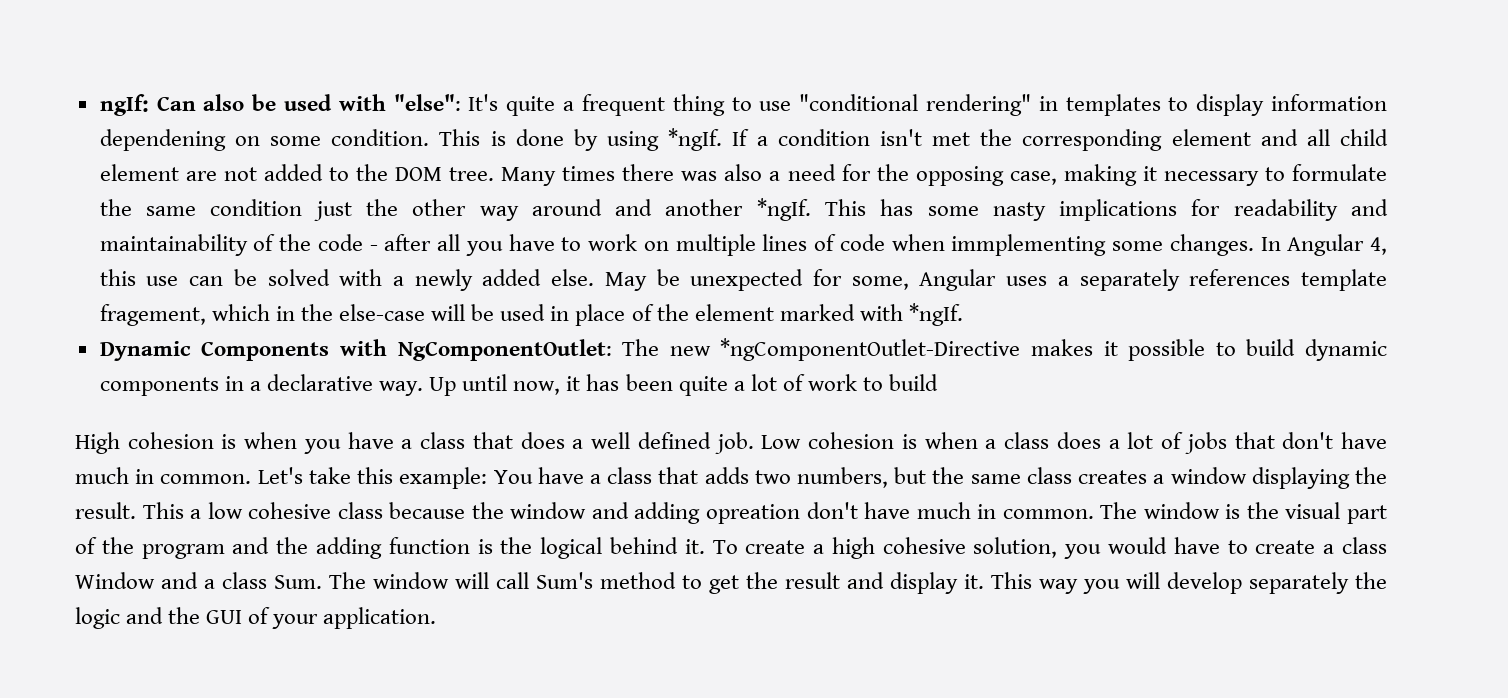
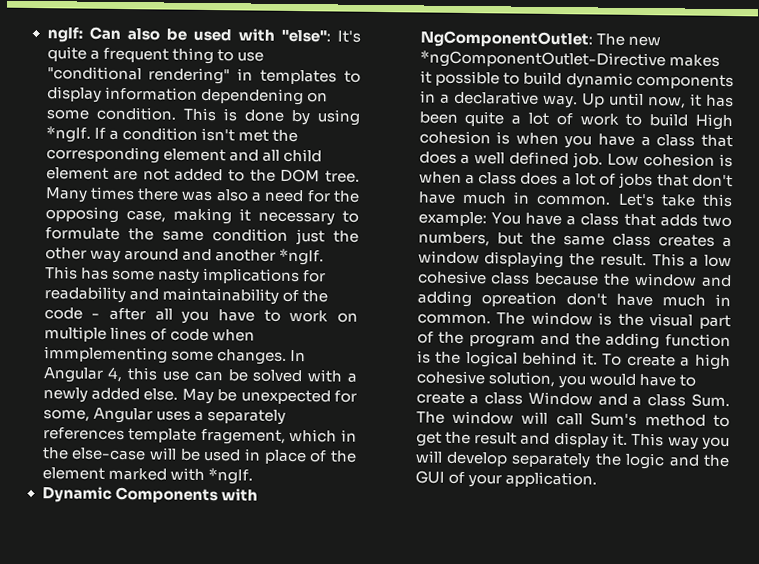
- Up until now, it has been quite a lot of work to build
- High cohesion is when you have a class that does a well defined job.
+ Up until now, it has been quite a lot of work to build High cohesion is when you have a class that does a well defined job.

